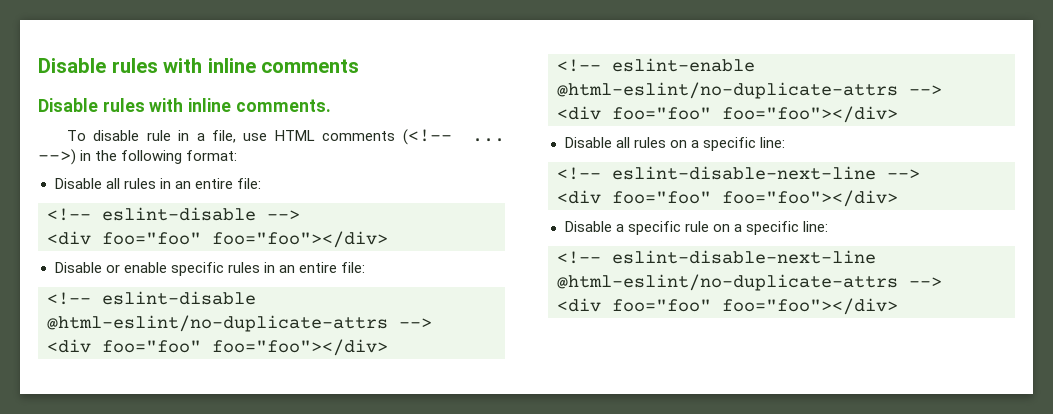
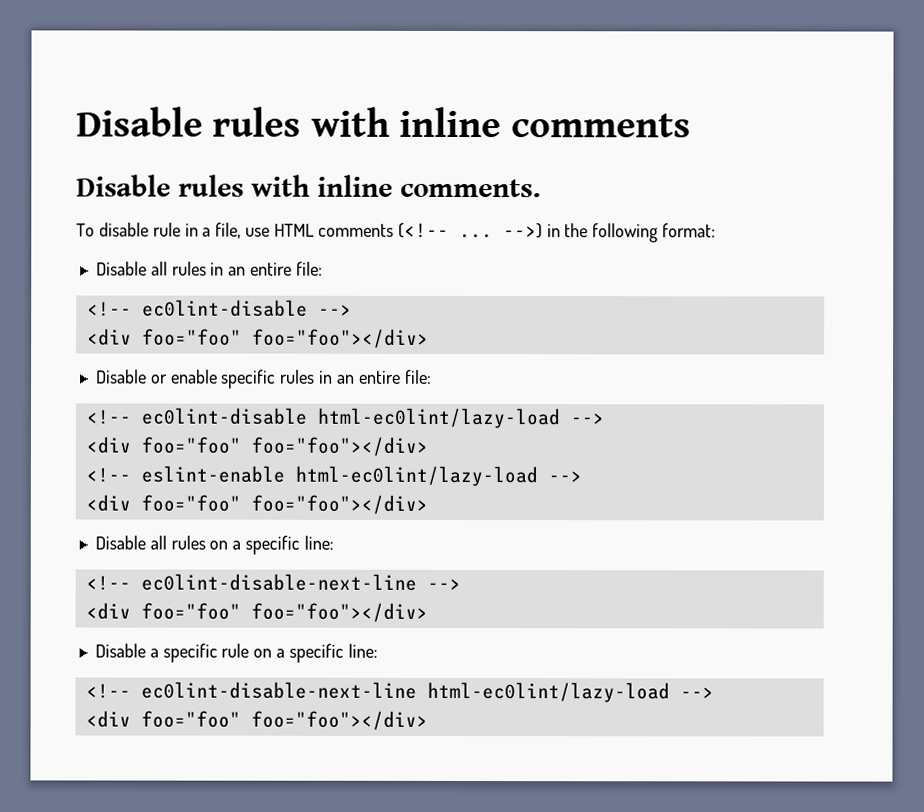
- <!-- eslint-disable -->
+ <!-- ec0lint-disable -->
- <!-- eslint-disable @html-eslint/no-duplicate-attrs -->
+ <!-- ec0lint-disable html-ec0lint/lazy-load -->
- <!-- eslint-enable @html-eslint/no-duplicate-attrs -->
+ <!-- eslint-enable html-ec0lint/lazy-load -->
- <!-- eslint-disable-next-line -->
+ <!-- ec0lint-disable-next-line -->
- <!-- eslint-disable-next-line @html-eslint/no-duplicate-attrs -->
+ <!-- ec0lint-disable-next-line html-ec0lint/lazy-load -->

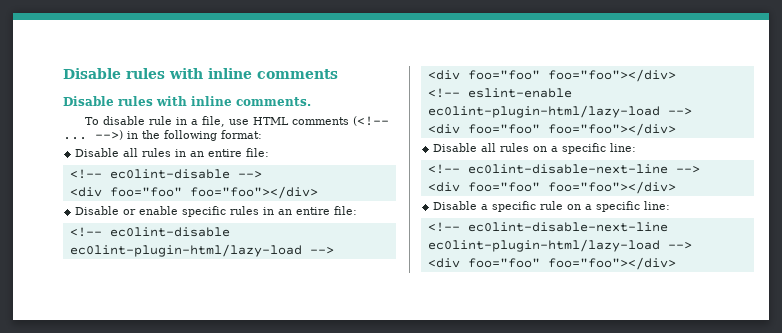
- <!-- ec0lint-disable html-ec0lint/lazy-load -->
+ <!-- ec0lint-disable ec0lint-plugin-html/lazy-load -->
- <!-- eslint-enable html-ec0lint/lazy-load -->
+ <!-- eslint-enable ec0lint-plugin-html/lazy-load -->
- <!-- ec0lint-disable-next-line html-ec0lint/lazy-load -->
+ <!-- ec0lint-disable-next-line ec0lint-plugin-html/lazy-load -->

